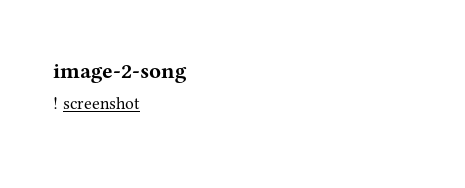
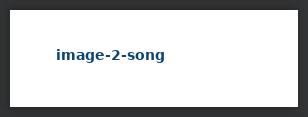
- ! screenshot

